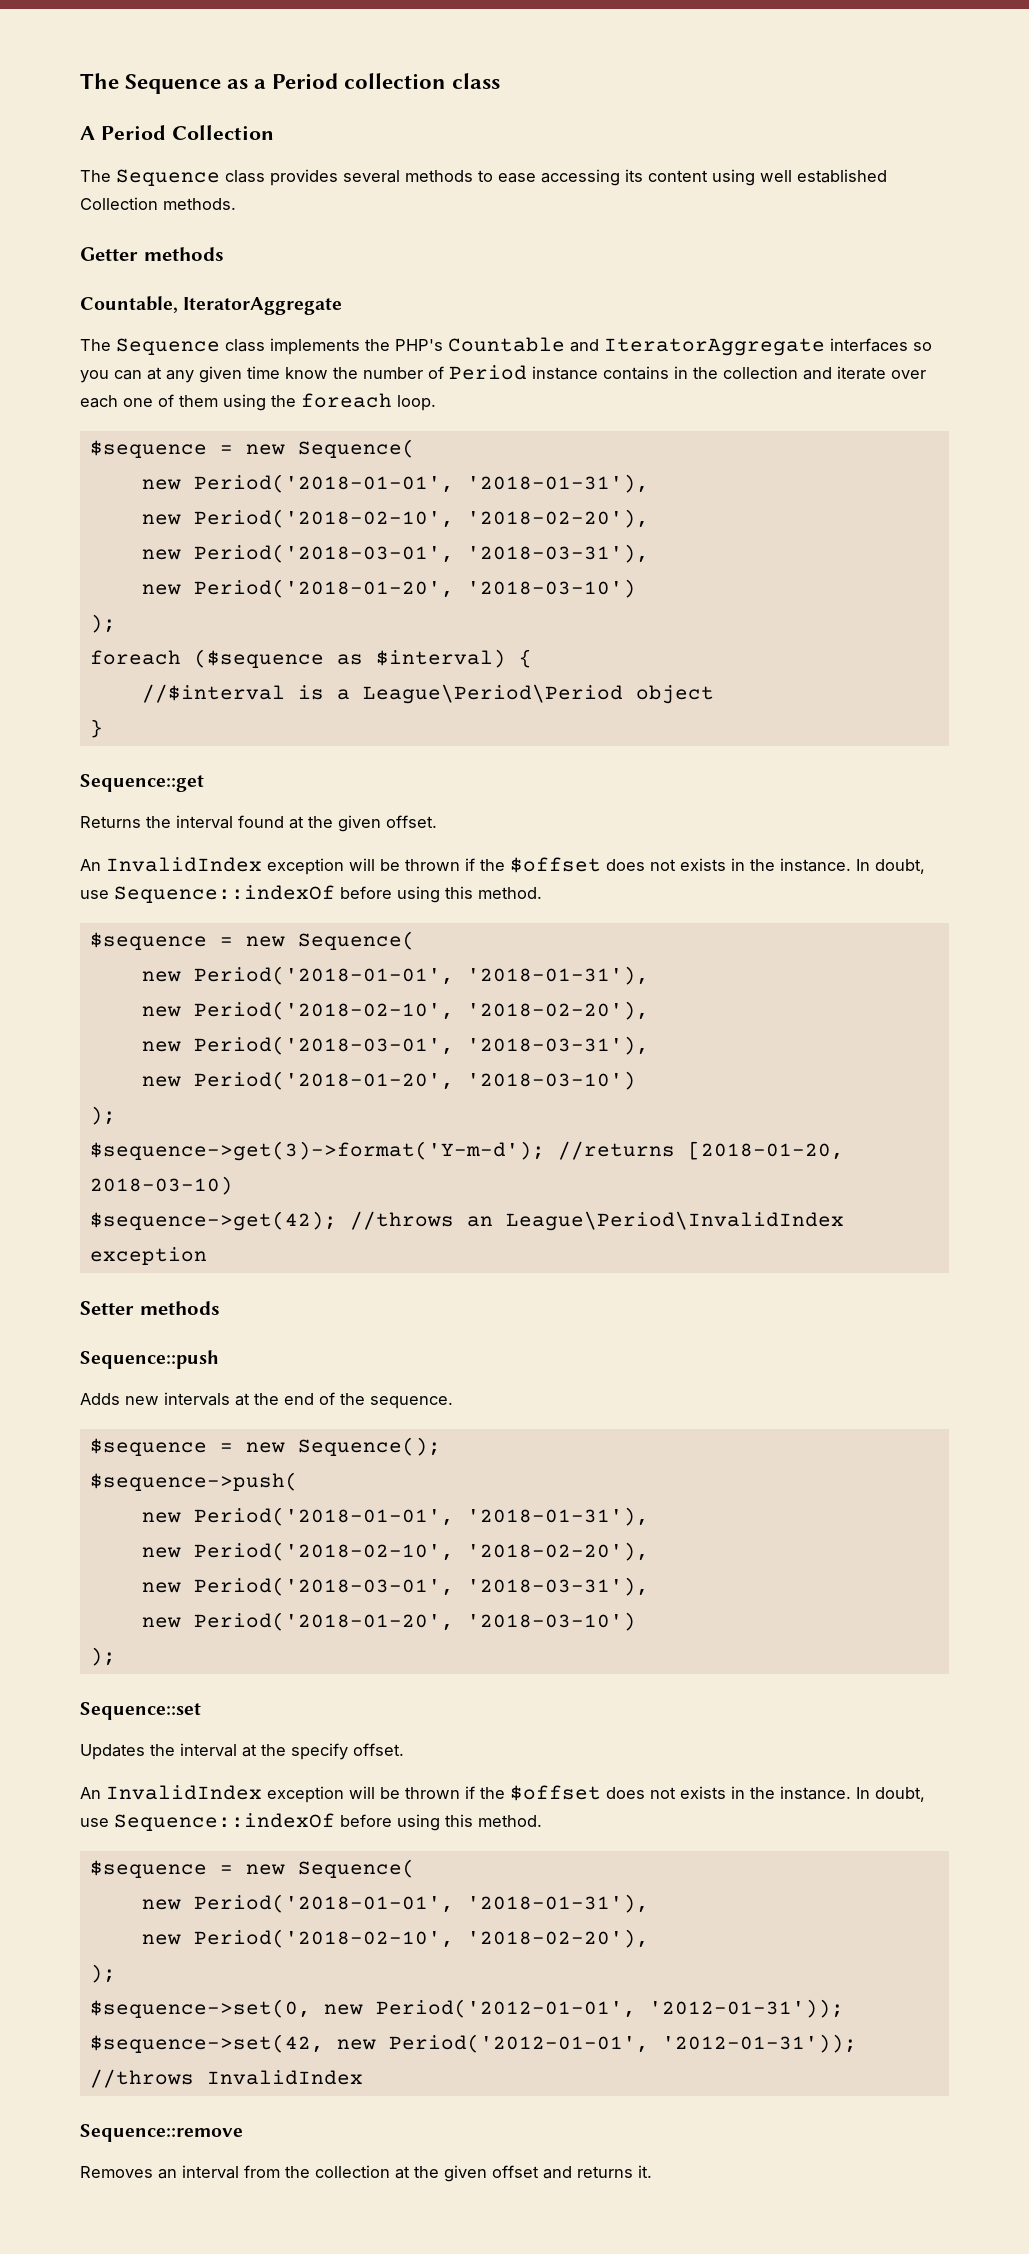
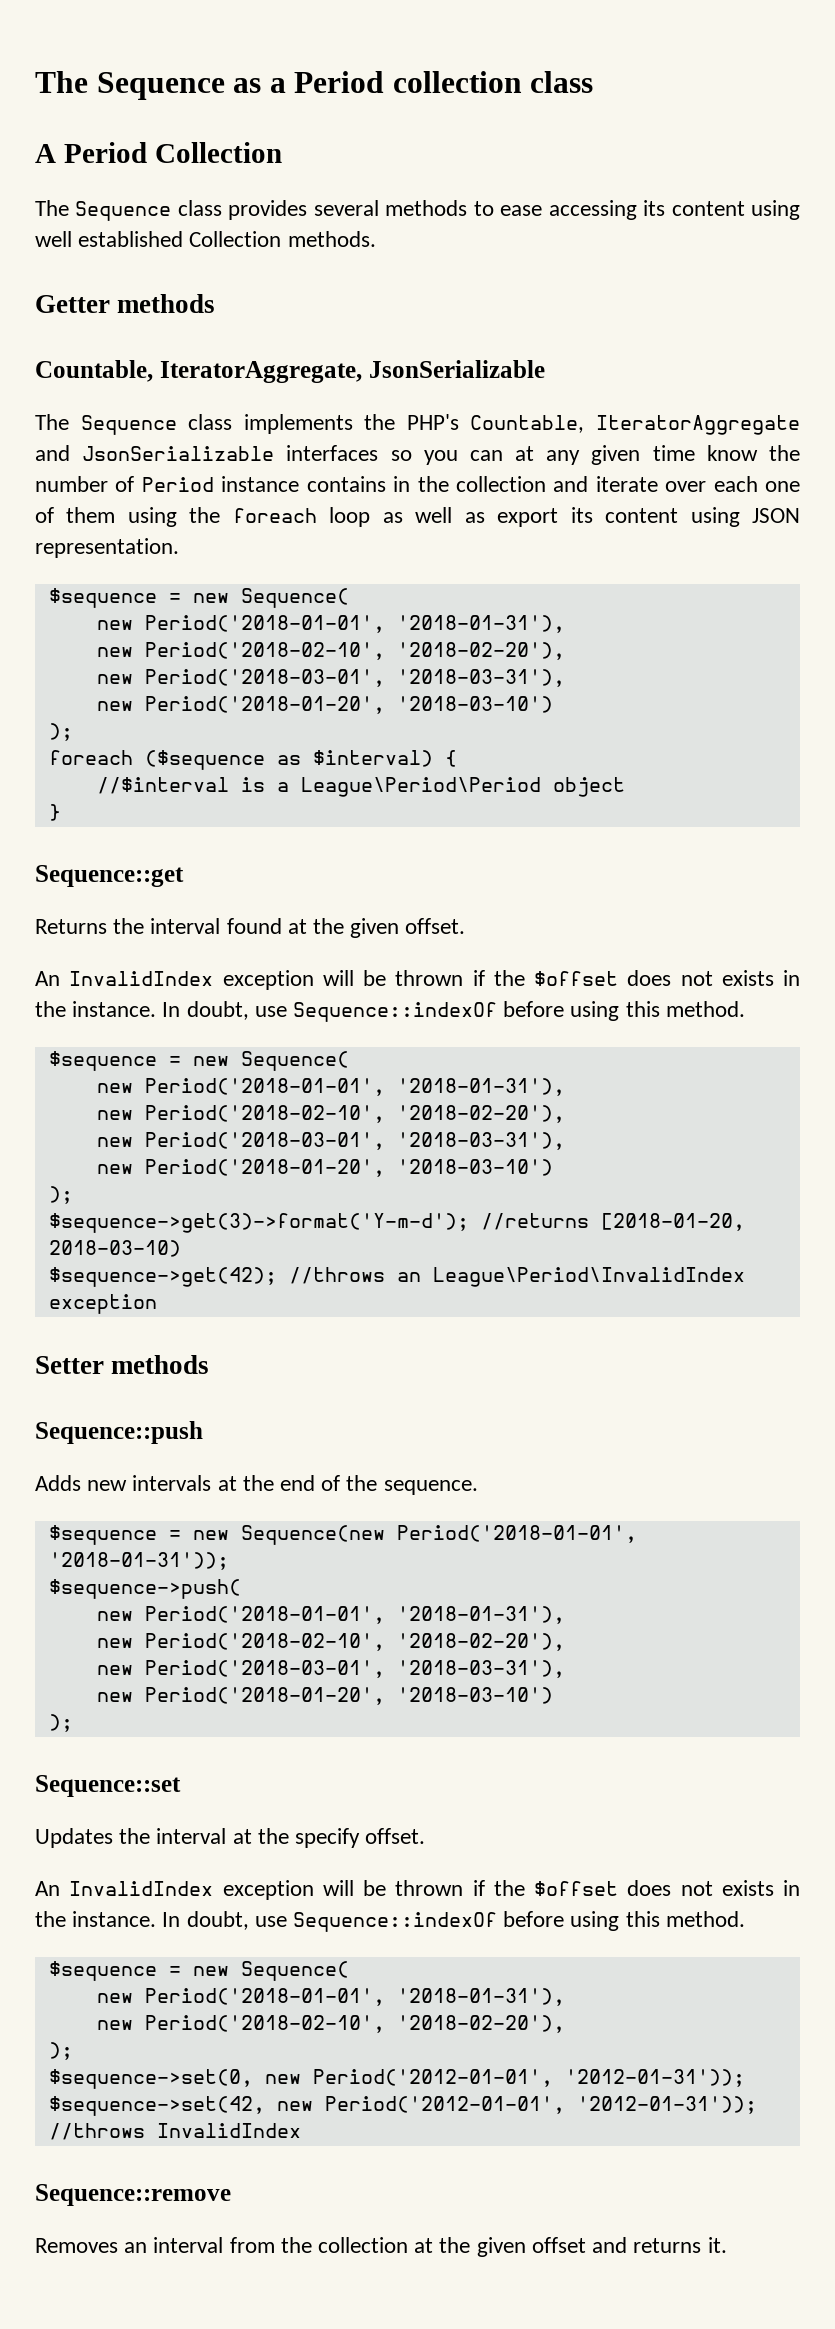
- Countable, IteratorAggregate
+ Countable, IteratorAggregate, JsonSerializable
- The Sequence class implements the PHP's Countable and IteratorAggregate interfaces so you can at any given time know the number of Period instance contains in the collection and iterate over each one of them using the foreach loop.
+ The Sequence class implements the PHP's Countable, IteratorAggregate and JsonSerializable interfaces so you can at any given time know the number of Period instance contains in the collection and iterate over each one of them using the foreach loop as well as export its content using JSON representation.
- $sequence = new Sequence();
+ $sequence = new Sequence(new Period('2018-01-01', '2018-01-31'));

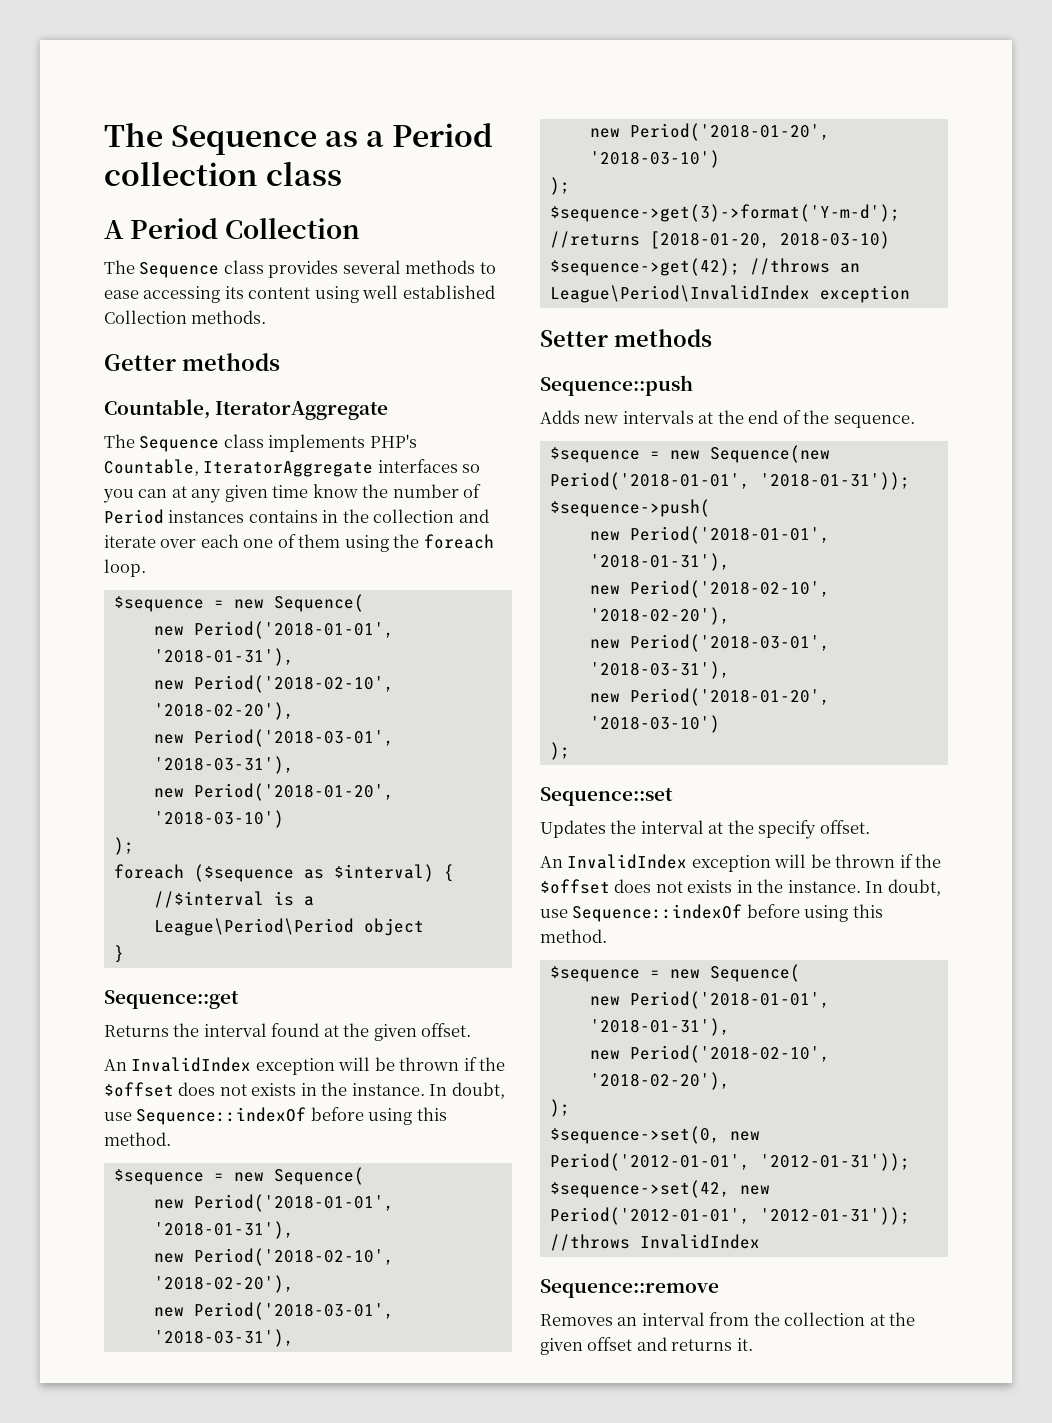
  Getter methods
- Countable, IteratorAggregate, JsonSerializable
+ Countable, IteratorAggregate
- The Sequence class implements the PHP's Countable, IteratorAggregate and JsonSerializable interfaces so you can at any given time know the number of Period instance contains in the collection and iterate over each one of them using the foreach loop as well as export its content using JSON representation.
+ The Sequence class implements PHP's Countable, IteratorAggregate interfaces so you can at any given time know the number of Period instances contains in the collection and iterate over each one of them using the foreach loop.

